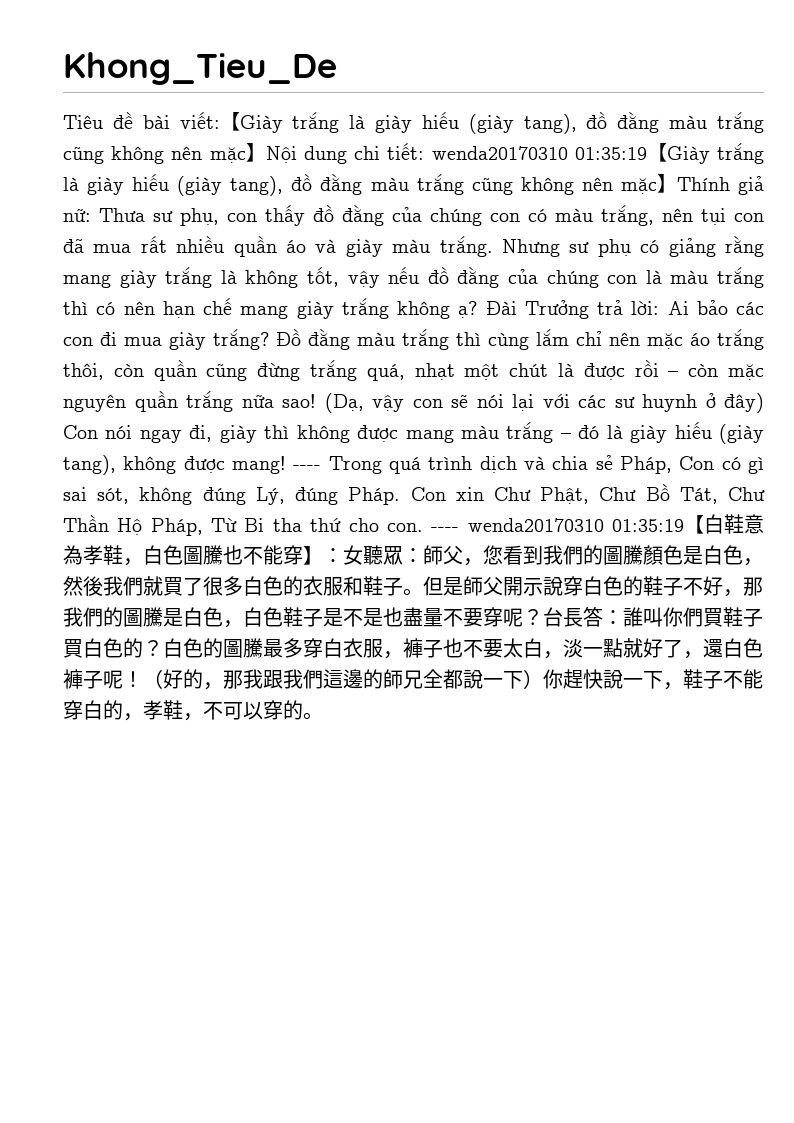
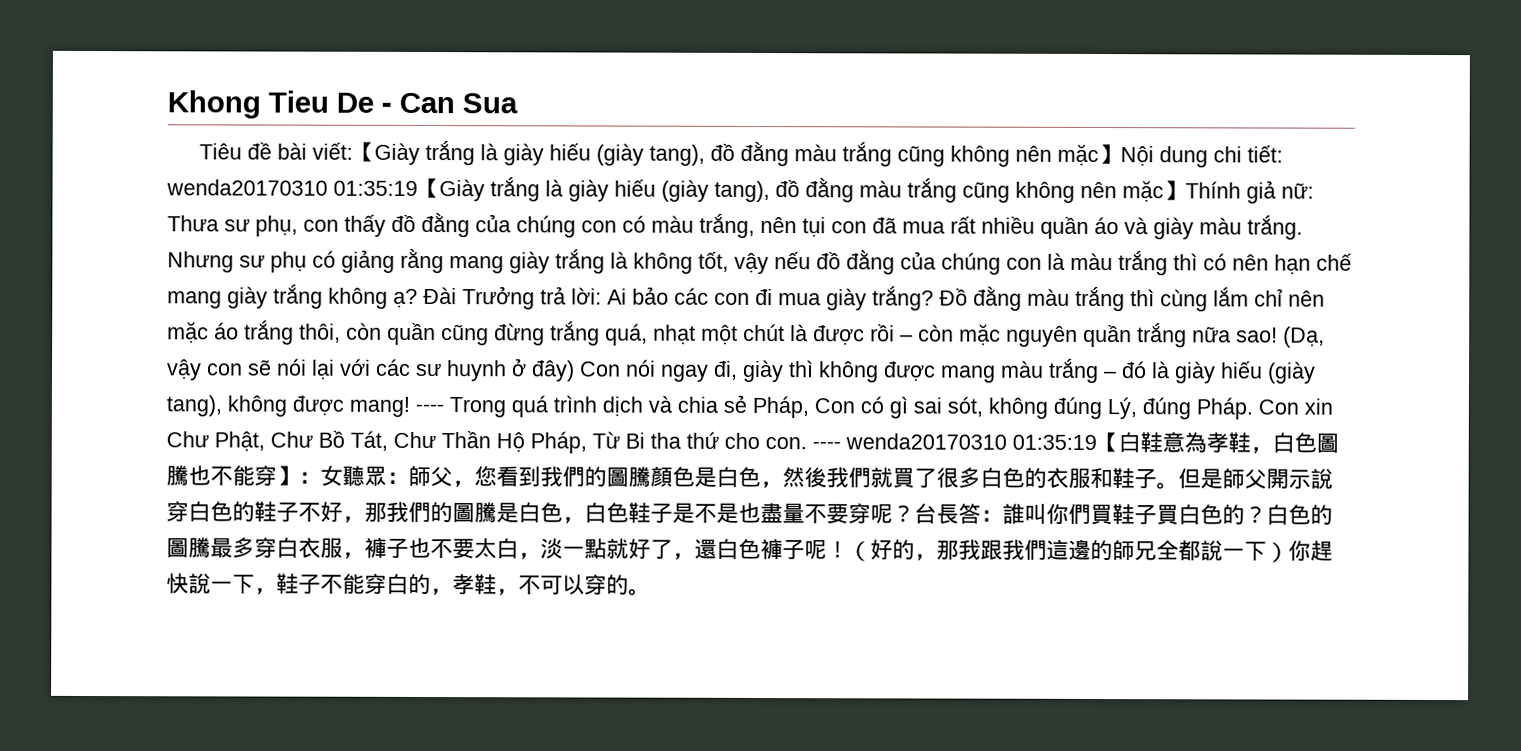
- Khong_Tieu_De
+ Khong Tieu De - Can Sua

